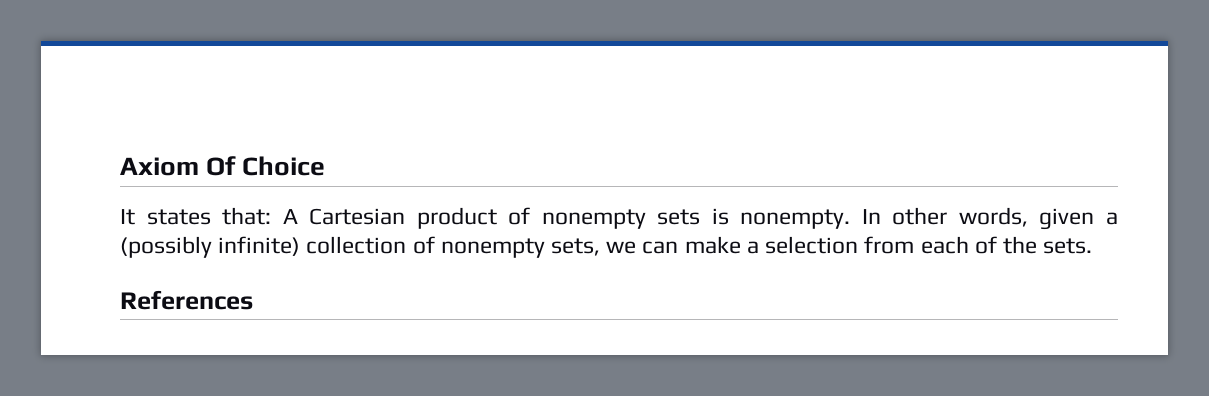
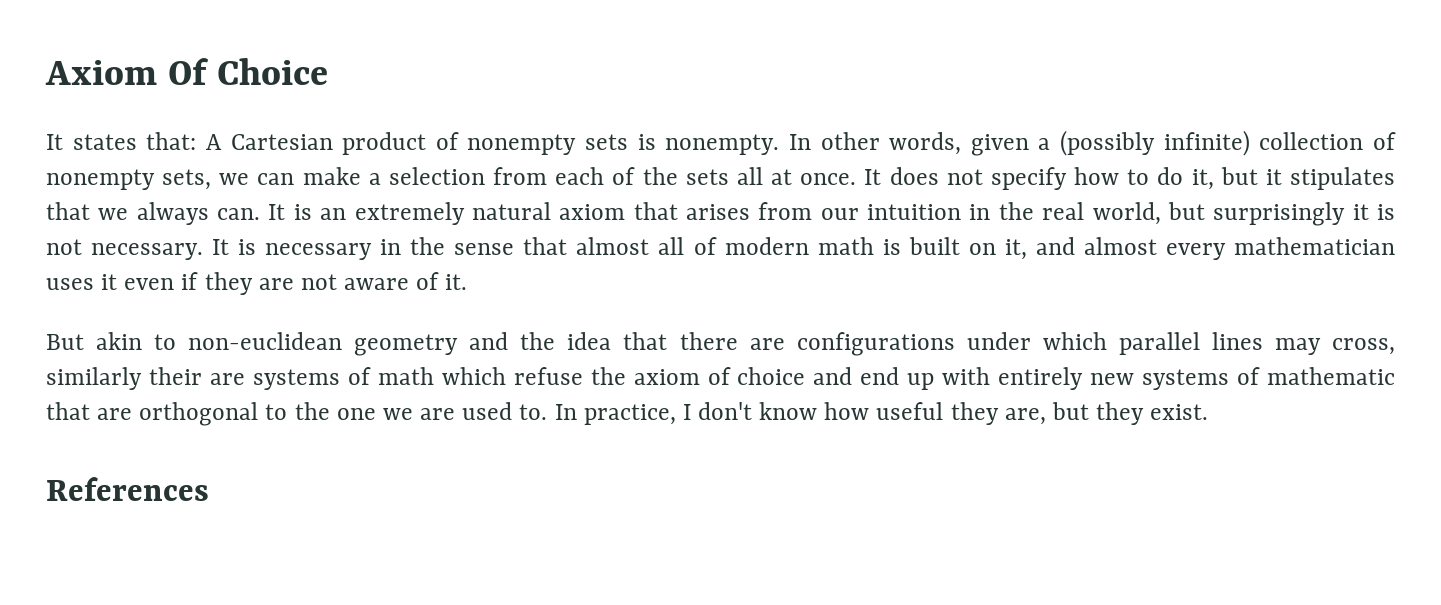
- In other words, given a (possibly infinite) collection of nonempty sets, we can make a selection from each of the sets.
+ In other words, given a (possibly infinite) collection of nonempty sets, we can make a selection from each of the sets all at once. It does not specify how to do it, but it stipulates that we always can. It is an extremely natural axiom that arises from our intuition in the real world, but surprisingly it is not necessary. It is necessary in the sense that almost all of modern math is built on it, and almost every mathematician uses it even if they are not aware of it.
+ But akin to non-euclidean geometry and the idea that there are configurations under which parallel lines may cross, similarly their are systems of math which refuse the axiom of choice and end up with entirely new systems of mathematic that are orthogonal to the one we are used to. In practice, I don't know how useful they are, but they exist.

